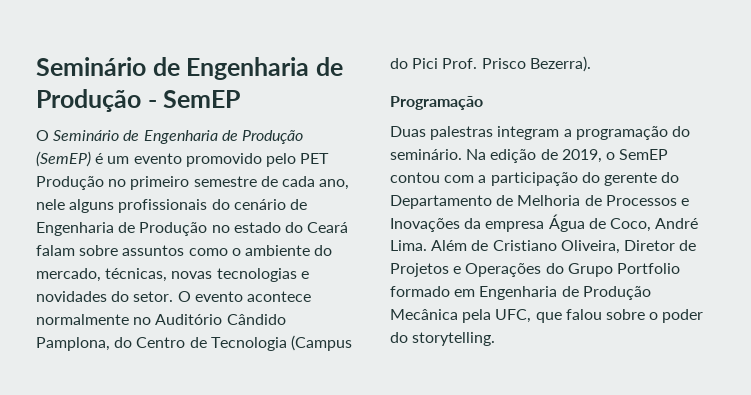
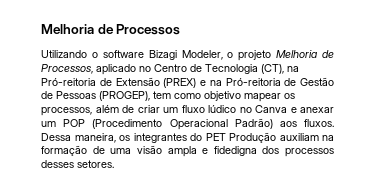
- Seminário de Engenharia de Produção - SemEP
- O Seminário de Engenharia de Produção (SemEP) é um evento promovido pelo PET Produção no primeiro semestre de cada ano, nele alguns profissionais do cenário de Engenharia de Produção no estado do Ceará falam sobre assuntos como o ambiente do mercado, técnicas, novas tecnologias e novidades do setor. O evento acontece normalmente no Auditório Cândido Pamplona, do Centro de Tecnologia (Campus do Pici Prof. Prisco Bezerra).
- Programação
- Duas palestras integram a programação do seminário. Na edição de 2019, o SemEP contou com a participação do gerente do Departamento de Melhoria de Processos e Inovações da empresa Água de Coco, André Lima. Além de Cristiano Oliveira, Diretor de Projetos e Operações do Grupo Portfolio formado em Engenharia de Produção Mecânica pela UFC, que falou sobre o poder do storytelling.
+ Melhoria de Processos
+ Utilizando o software Bizagi Modeler, o projeto Melhoria de Processos, aplicado no Centro de Tecnologia (CT), na Pró-reitoria de Extensão (PREX) e na Pró-reitoria de Gestão de Pessoas (PROGEP), tem como objetivo mapear os processos, além de criar um fluxo lúdico no Canva e anexar um POP (Procedimento Operacional Padrão) aos fluxos. Dessa maneira, os integrantes do PET Produção auxiliam na formação de uma visão ampla e fidedigna dos processos desses setores.

